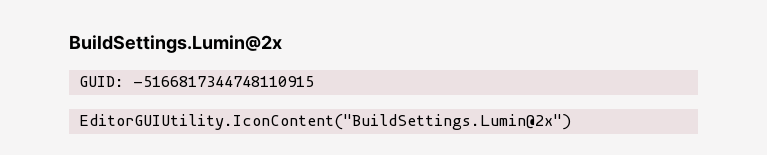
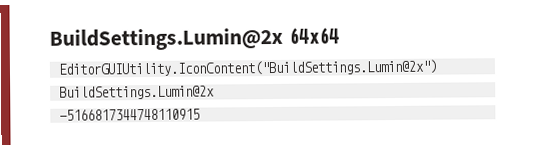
+ BuildSettings.Lumin@2x 64x64
+ EditorGUIUtility.IconContent("BuildSettings.Lumin@2x")
  BuildSettings.Lumin@2x
- GUID: -5166817344748110915
+ -5166817344748110915
- EditorGUIUtility.IconContent("BuildSettings.Lumin@2x")

